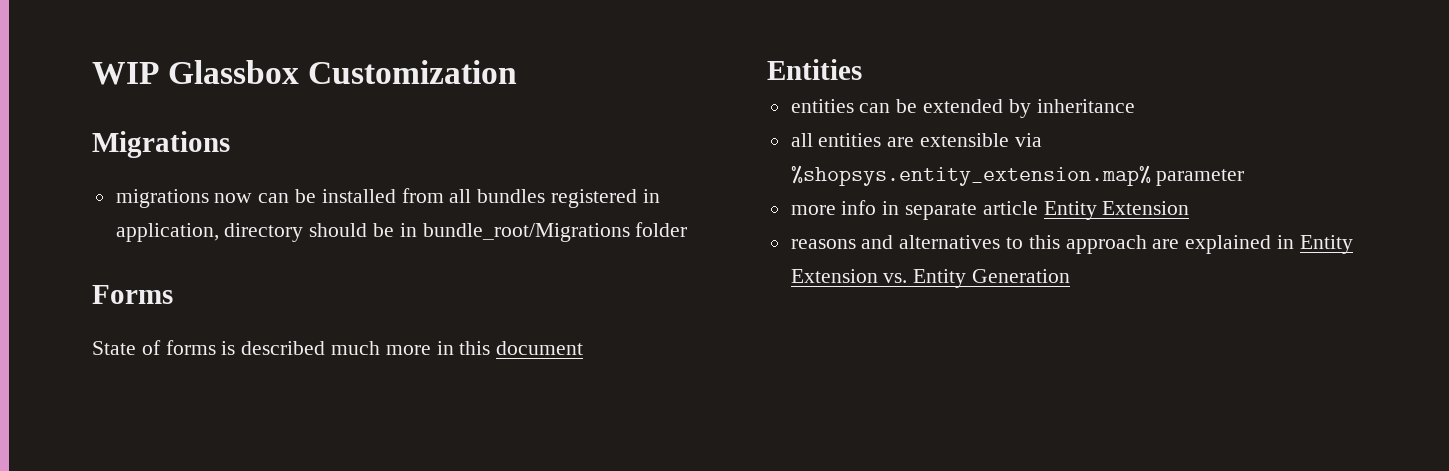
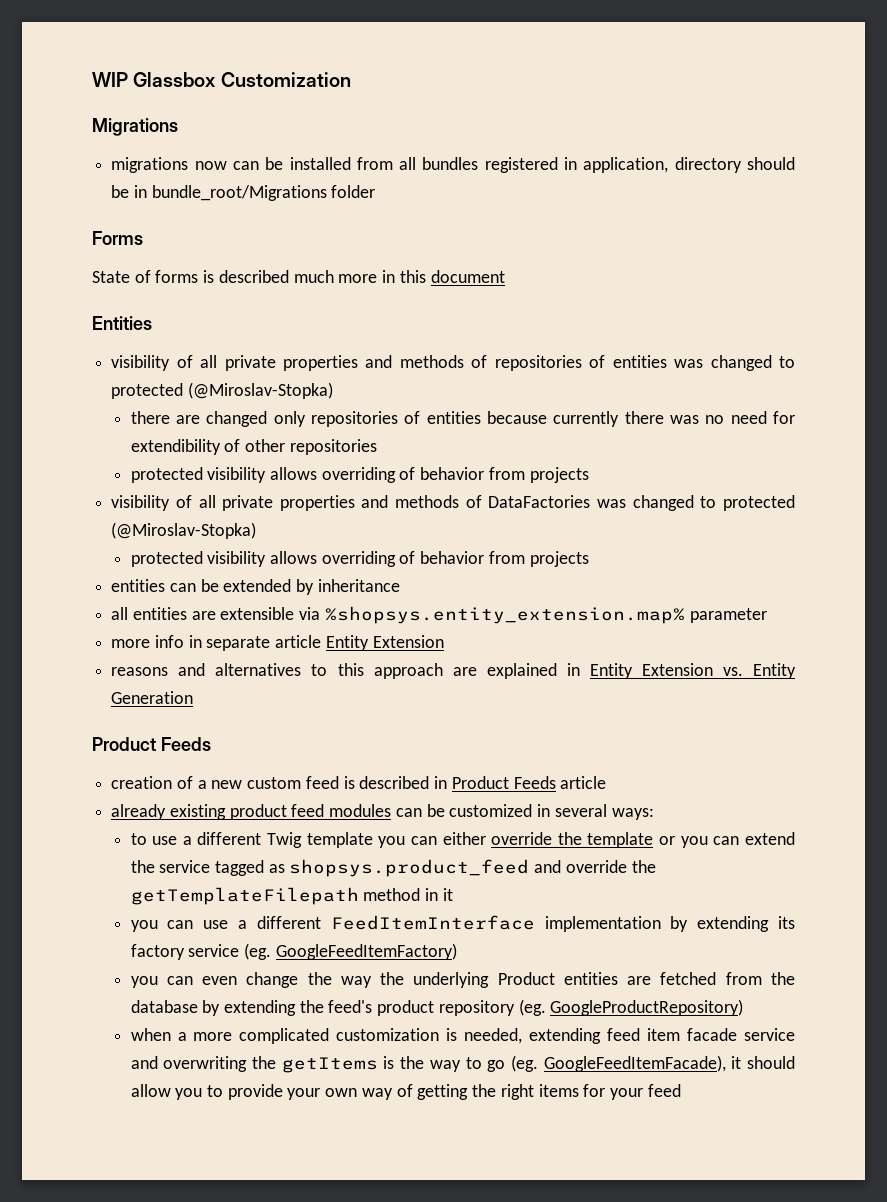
+ visibility of all private properties and methods of repositories of entities was changed to protected (@Miroslav-Stopka)
+ there are changed only repositories of entities because currently there was no need for extendibility of other repositories
+ protected visibility allows overriding of behavior from projects
+ visibility of all private properties and methods of DataFactories was changed to protected (@Miroslav-Stopka)
+ protected visibility allows overriding of behavior from projects
  reasons and alternatives to this approach are explained in Entity Extension vs. Entity Generation
+ Product Feeds
+ creation of a new custom feed is described in Product Feeds article
+ already existing product feed modules can be customized in several ways:
+ to use a different Twig template you can either override the template or you can extend the service tagged as shopsys.product_feed and override the getTemplateFilepath method in it
+ you can use a different FeedItemInterface implementation by extending its factory service (eg. GoogleFeedItemFactory)
+ you can even change the way the underlying Product entities are fetched from the database by extending the feed's product repository (eg. GoogleProductRepository)
+ when a more complicated customization is needed, extending feed item facade service and overwriting the getItems is the way to go (eg. GoogleFeedItemFacade), it should allow you to provide your own way of getting the right items for your feed

